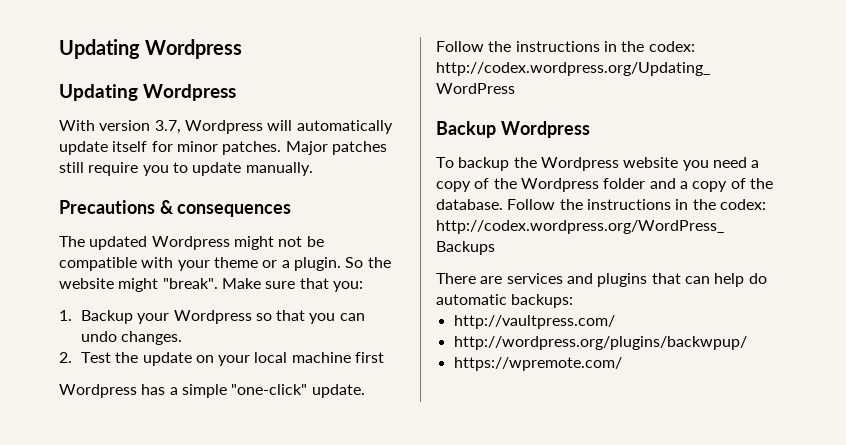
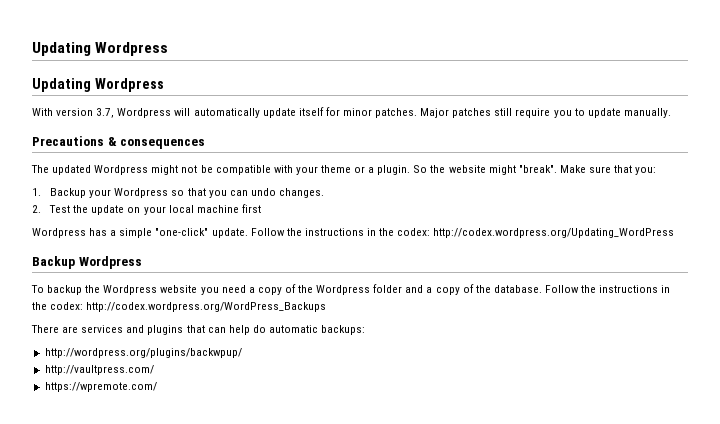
+ http://wordpress.org/plugins/backwpup/
- http://wordpress.org/plugins/backwpup/

